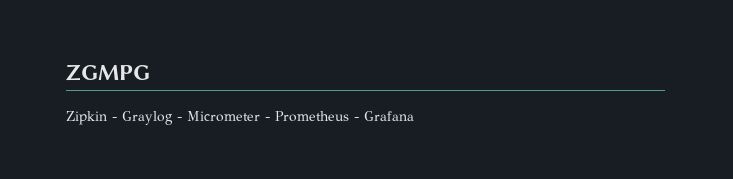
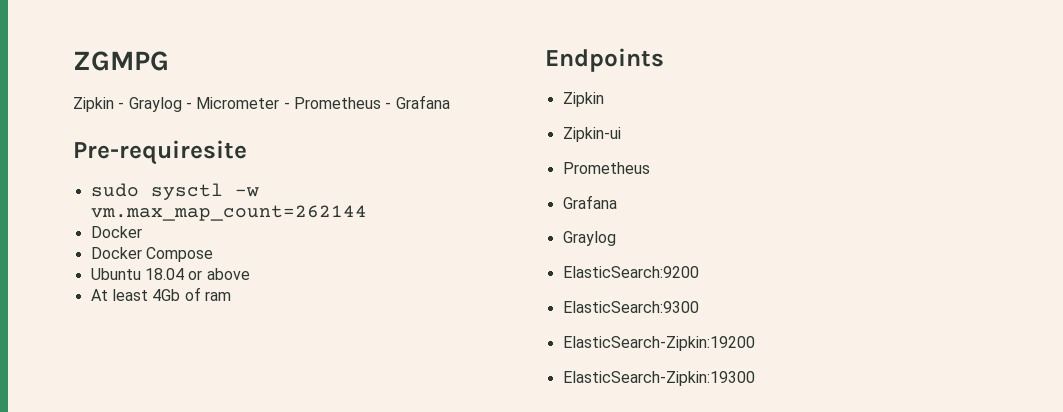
+ Pre-requiresite
+ sudo sysctl -w vm.max_map_count=262144
+ Docker
+ Docker Compose
+ Ubuntu 18.04 or above
+ At least 4Gb of ram
+ Endpoints
+ Zipkin
+ Zipkin-ui
+ Prometheus
+ Grafana
+ Graylog
+ ElasticSearch:9200
+ ElasticSearch:9300
+ ElasticSearch-Zipkin:19200
+ ElasticSearch-Zipkin:19300

